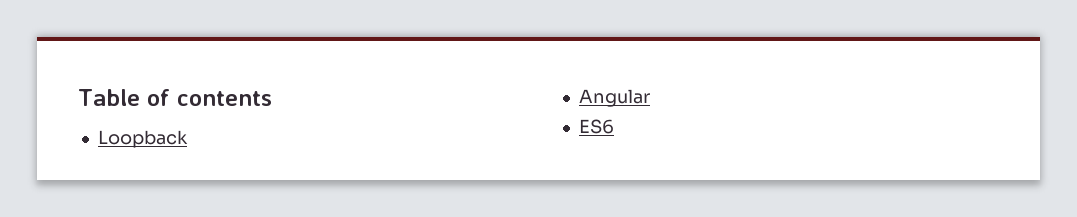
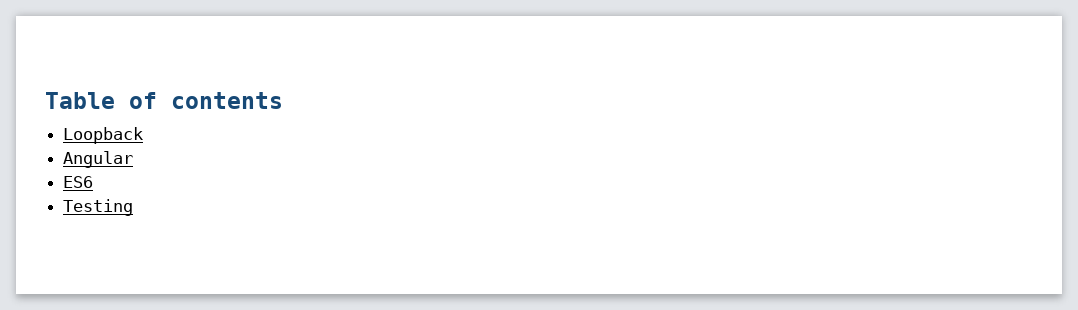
+ Testing

